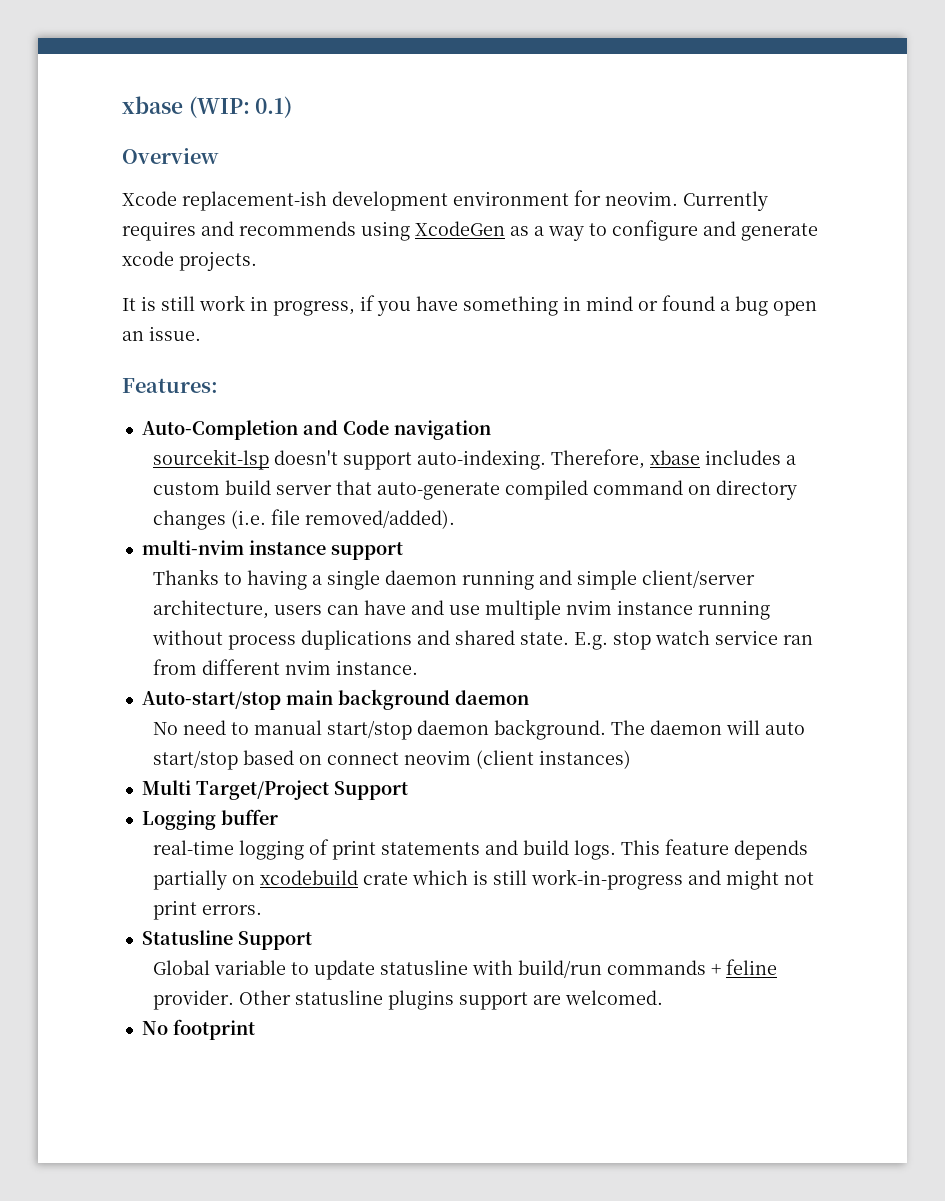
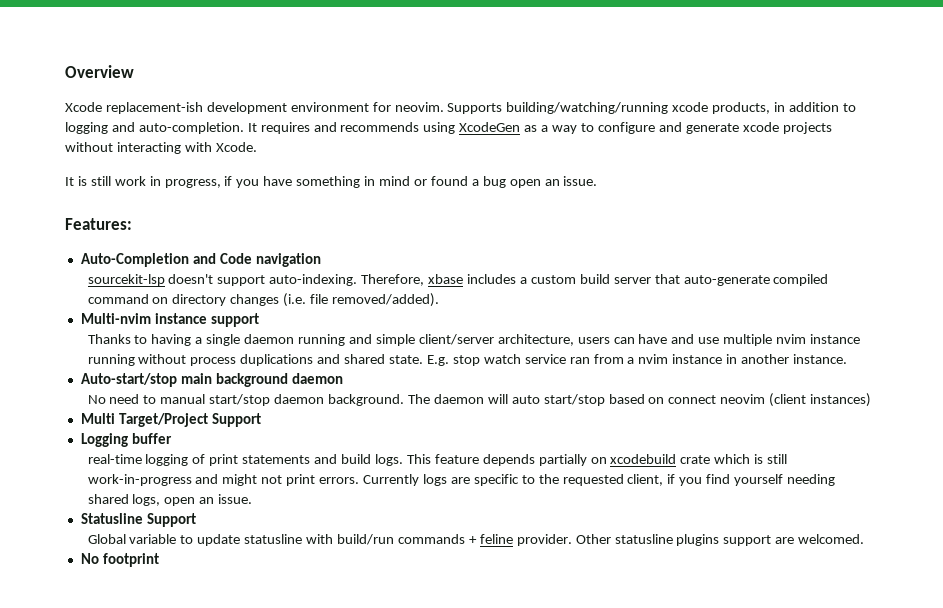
- xbase (WIP: 0.1)
- Currently requires and recommends using XcodeGen as a way to configure and generate xcode projects.
+ Supports building/watching/running xcode products, in addition to logging and auto-completion. It requires and recommends using XcodeGen as a way to configure and generate xcode projects without interacting with Xcode.
- multi-nvim instance support
+ Multi-nvim instance support
- E.g. stop watch service ran from different nvim instance.
+ E.g. stop watch service ran from a nvim instance in another instance.
+ Currently logs are specific to the requested client, if you find yourself needing shared logs, open an issue.

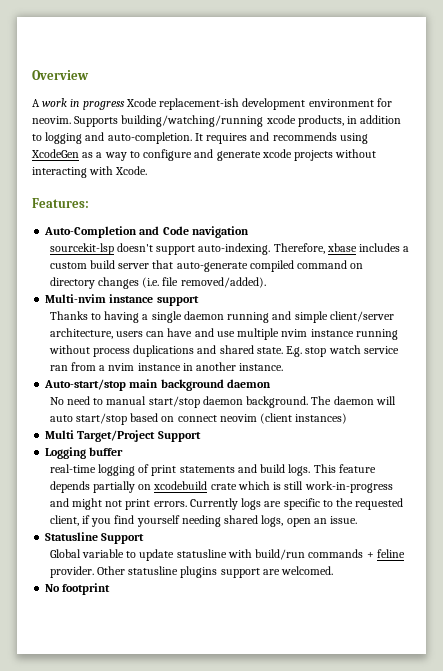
- Xcode replacement-ish development environment for neovim.
+ A work in progress Xcode replacement-ish development environment for neovim.
- It is still work in progress, if you have something in mind or found a bug open an issue.

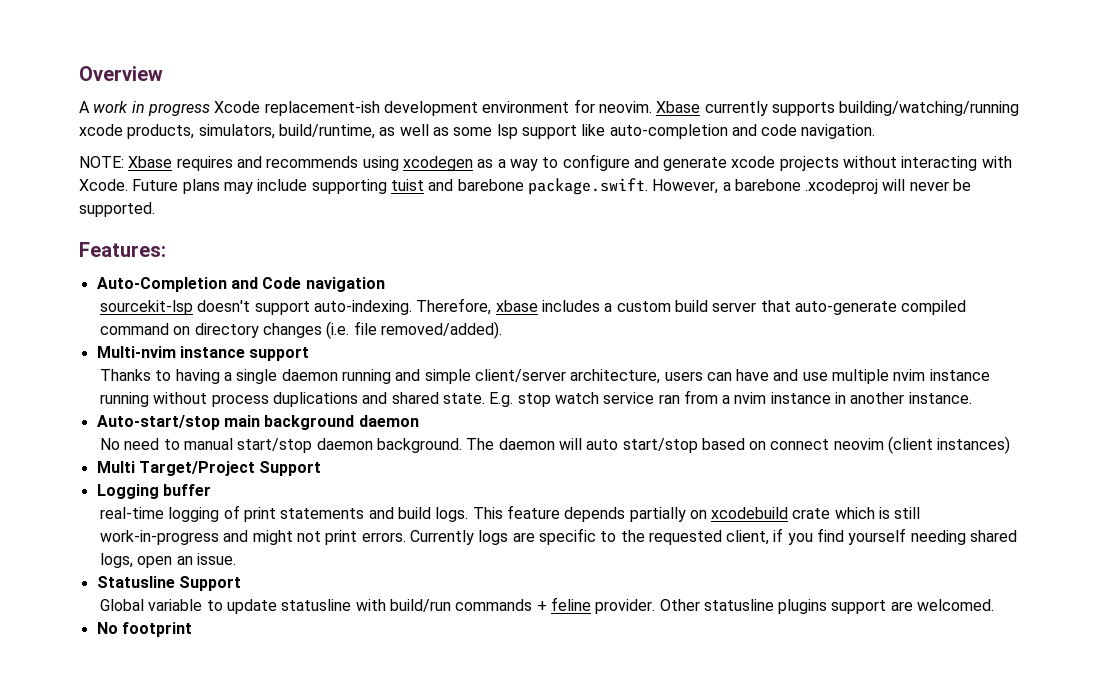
- Supports building/watching/running xcode products, in addition to logging and auto-completion. It requires and recommends using XcodeGen as a way to configure and generate xcode projects without interacting with Xcode.
+ Xbase currently supports building/watching/running xcode products, simulators, build/runtime, as well as some lsp support like auto-completion and code navigation.
+ NOTE: Xbase requires and recommends using xcodegen as a way to configure and generate xcode projects without interacting with Xcode. Future plans may include supporting tuist and barebone package.swift. However, a barebone .xcodeproj will never be supported.

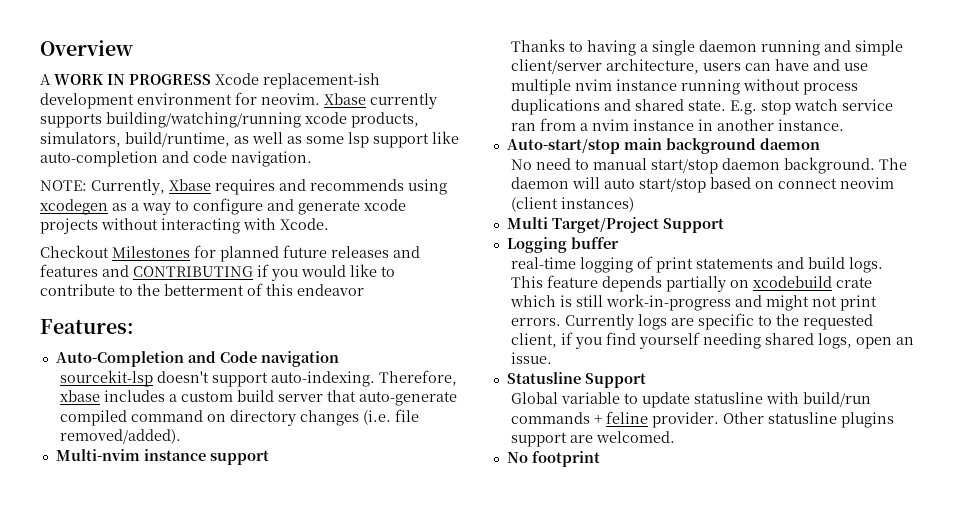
- A work in progress Xcode replacement-ish development environment for neovim.
+ A WORK IN PROGRESS Xcode replacement-ish development environment for neovim.
- NOTE: Xbase requires and recommends using xcodegen as a way to configure and generate xcode projects without interacting with Xcode. Future plans may include supporting tuist and barebone package.swift. However, a barebone .xcodeproj will never be supported.
+ NOTE: Currently, Xbase requires and recommends using xcodegen as a way to configure and generate xcode projects without interacting with Xcode.
+ Checkout Milestones for planned future releases and features and CONTRIBUTING if you would like to contribute to the betterment of this endeavor

